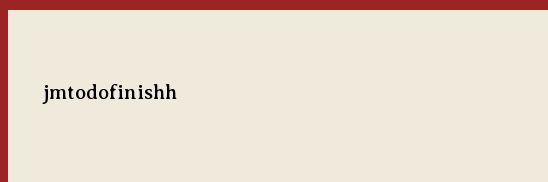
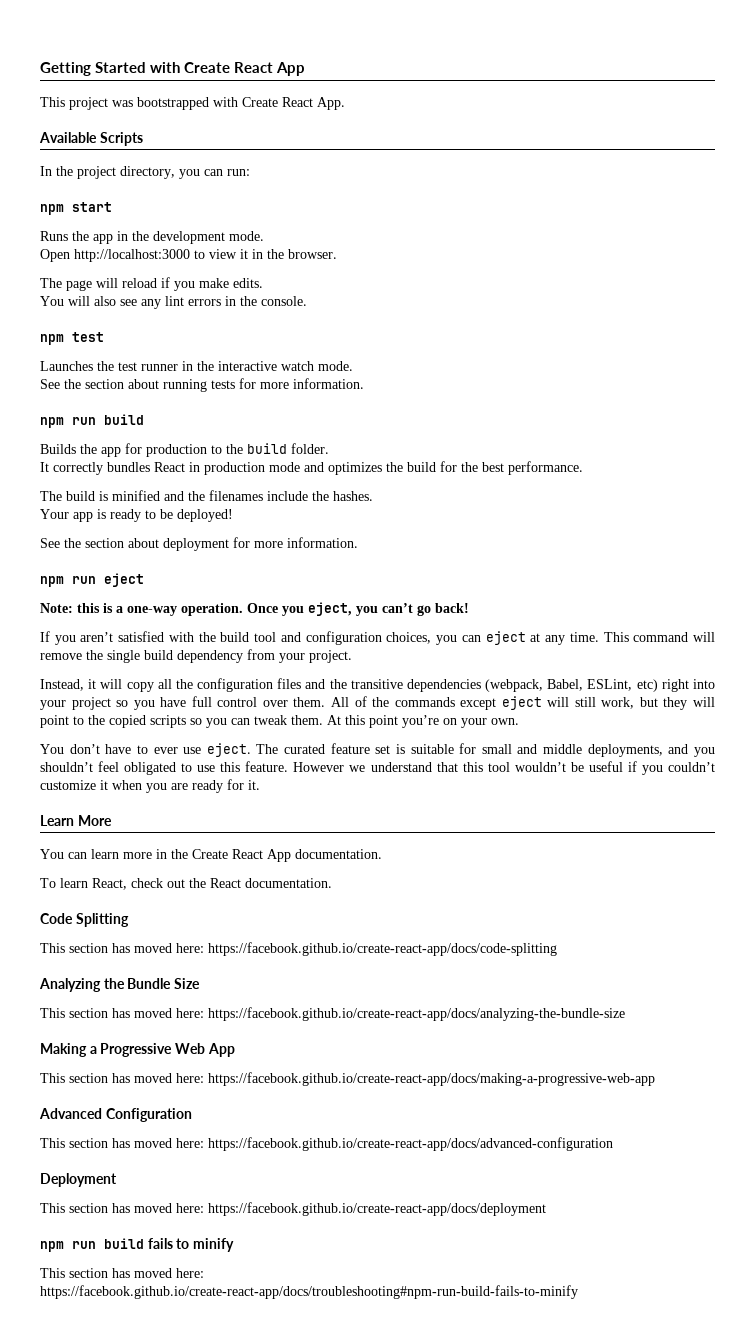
- jmtodofinishh
+ Getting Started with Create React App
+ This project was bootstrapped with Create React App.
+ Available Scripts
+ In the project directory, you can run:
+ npm start
+ Runs the app in the development mode.
+ Open http://localhost:3000 to view it in the browser.
+ The page will reload if you make edits.
+ You will also see any lint errors in the console.
+ npm test
+ Launches the test runner in the interactive watch mode.
+ See the section about running tests for more information.
+ npm run build
+ Builds the app for production to the build folder.
+ It correctly bundles React in production mode and optimizes the build for the best performance.
+ The build is minified and the filenames include the hashes.
+ Your app is ready to be deployed!
+ See the section about deployment for more information.
+ npm run eject
+ Note: this is a one-way operation. Once you eject, you can’t go back!
+ If you aren’t satisfied with the build tool and configuration choices, you can eject at any time. This command will remove the single build dependency from your project.
+ Instead, it will copy all the configuration files and the transitive dependencies (webpack, Babel, ESLint, etc) right into your project so you have full control over them. All of the commands except eject will still work, but they will point to the copied scripts so you can tweak them. At this point you’re on your own.
+ You don’t have to ever use eject. The curated feature set is suitable for small and middle deployments, and you shouldn’t feel obligated to use this feature. However we understand that this tool wouldn’t be useful if you couldn’t customize it when you are ready for it.
+ Learn More
+ You can learn more in the Create React App documentation.
+ To learn React, check out the React documentation.
+ Code Splitting
+ This section has moved here: https://facebook.github.io/create-react-app/docs/code-splitting
+ Analyzing the Bundle Size
+ This section has moved here: https://facebook.github.io/create-react-app/docs/analyzing-the-bundle-size
+ Making a Progressive Web App
+ This section has moved here: https://facebook.github.io/create-react-app/docs/making-a-progressive-web-app
+ Advanced Configuration
+ This section has moved here: https://facebook.github.io/create-react-app/docs/advanced-configuration
+ Deployment
+ This section has moved here: https://facebook.github.io/create-react-app/docs/deployment
+ npm run build fails to minify
+ This section has moved here: https://facebook.github.io/create-react-app/docs/troubleshooting#npm-run-build-fails-to-minify

